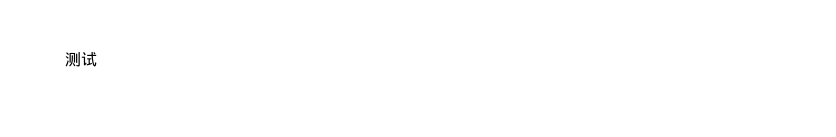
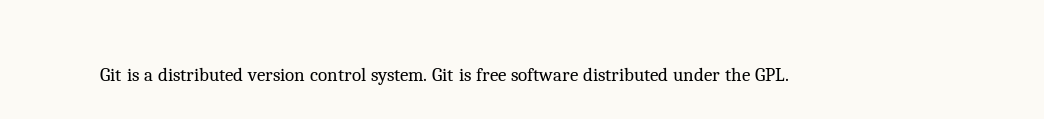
- 测试
+ Git is a distributed version control system. Git is free software distributed under the GPL.

